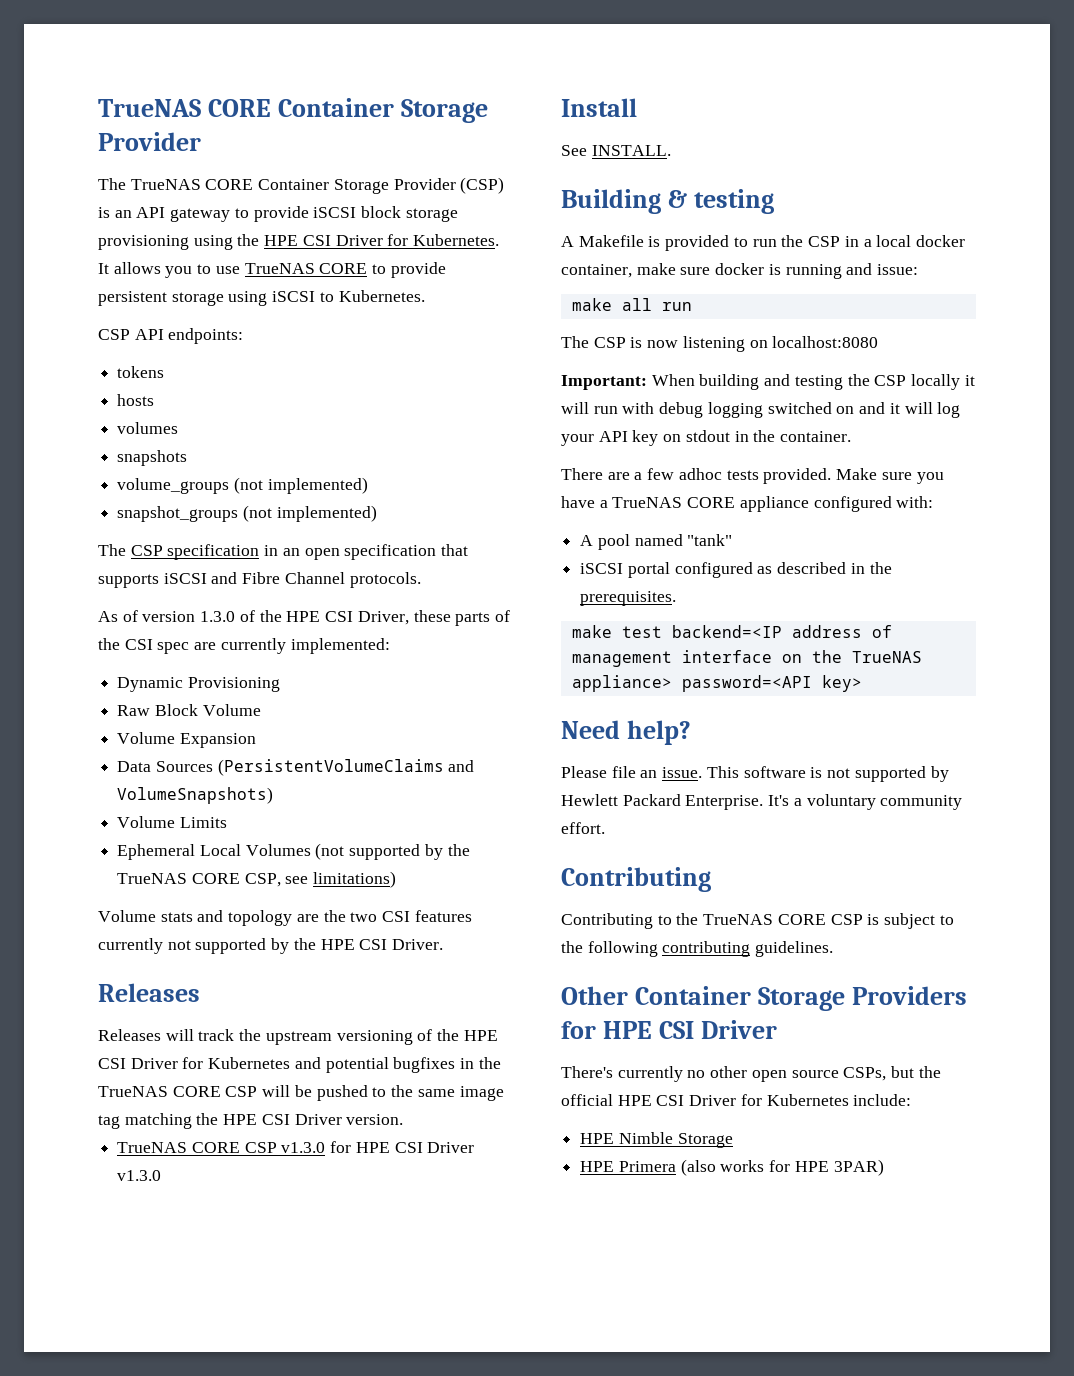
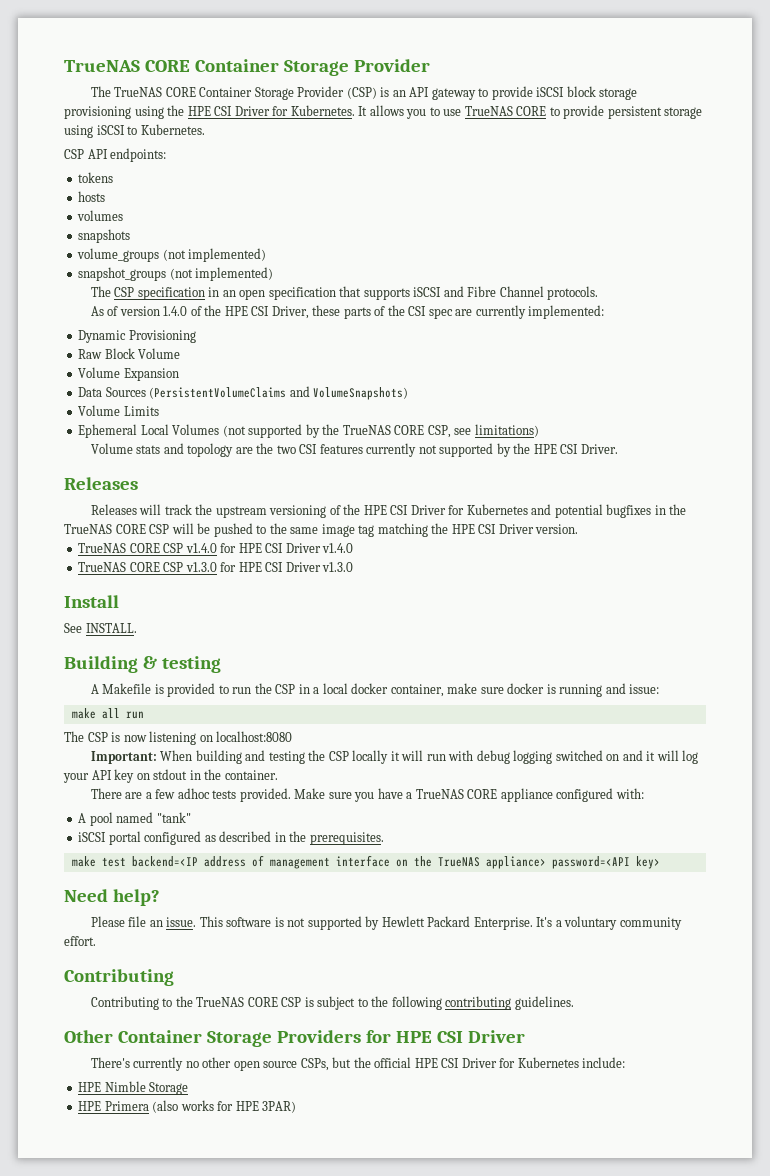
- As of version 1.3.0 of the HPE CSI Driver, these parts of the CSI spec are currently implemented:
+ As of version 1.4.0 of the HPE CSI Driver, these parts of the CSI spec are currently implemented:
+ TrueNAS CORE CSP v1.4.0 for HPE CSI Driver v1.4.0

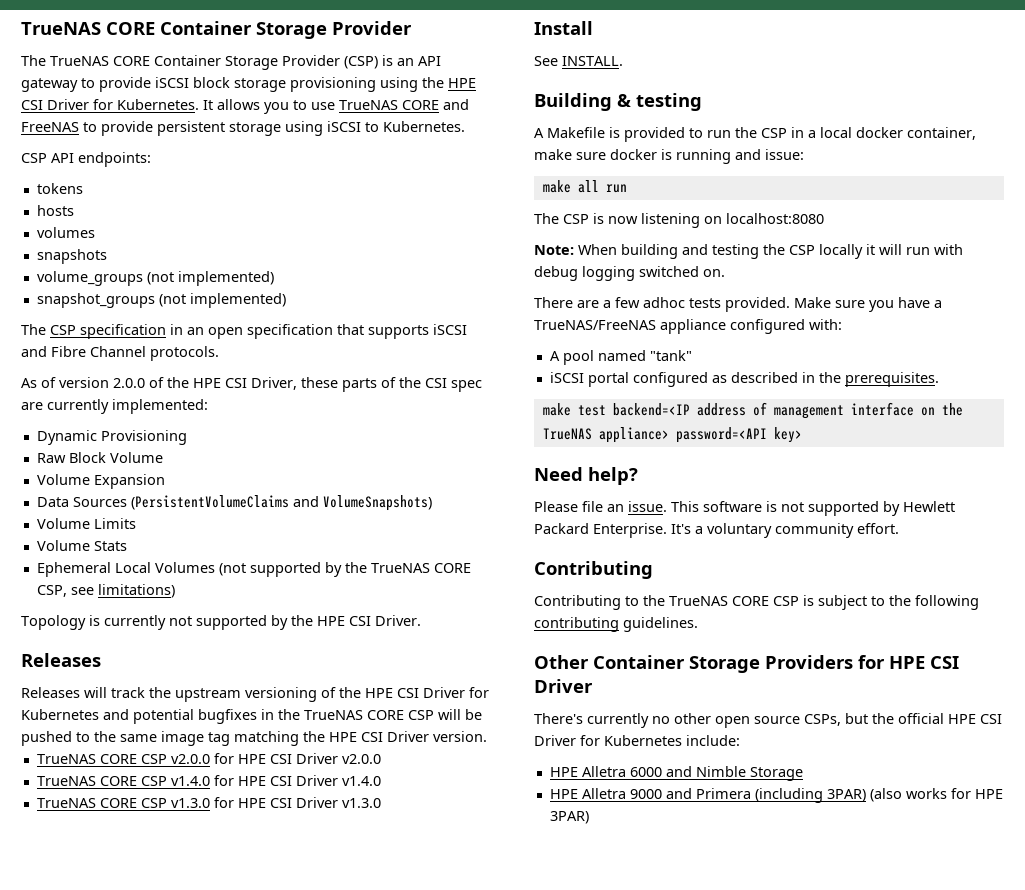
- It allows you to use TrueNAS CORE to provide persistent storage using iSCSI to Kubernetes.
+ It allows you to use TrueNAS CORE and FreeNAS to provide persistent storage using iSCSI to Kubernetes.
- As of version 1.4.0 of the HPE CSI Driver, these parts of the CSI spec are currently implemented:
+ As of version 2.0.0 of the HPE CSI Driver, these parts of the CSI spec are currently implemented:
+ Volume Stats
- Volume stats and topology are the two CSI features currently not supported by the HPE CSI Driver.
+ Topology is currently not supported by the HPE CSI Driver.
+ TrueNAS CORE CSP v2.0.0 for HPE CSI Driver v2.0.0
- Important: When building and testing the CSP locally it will run with debug logging switched on and it will log your API key on stdout in the container.
+ Note: When building and testing the CSP locally it will run with debug logging switched on.
- Make sure you have a TrueNAS CORE appliance configured with:
+ Make sure you have a TrueNAS/FreeNAS appliance configured with:
- HPE Nimble Storage
+ HPE Alletra 6000 and Nimble Storage
- HPE Primera (also works for HPE 3PAR)
+ HPE Alletra 9000 and Primera (including 3PAR) (also works for HPE 3PAR)

